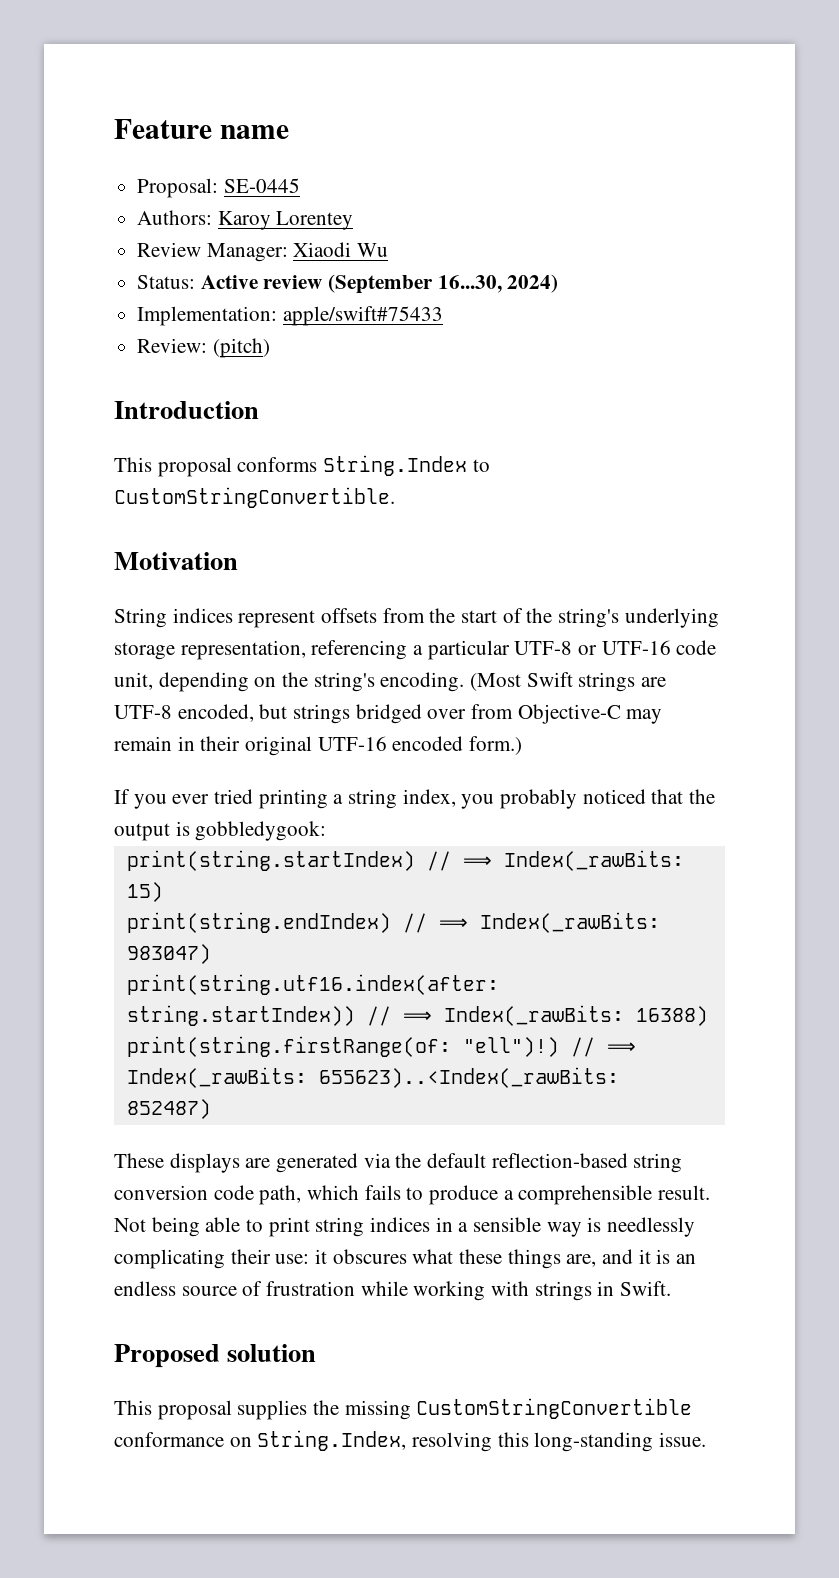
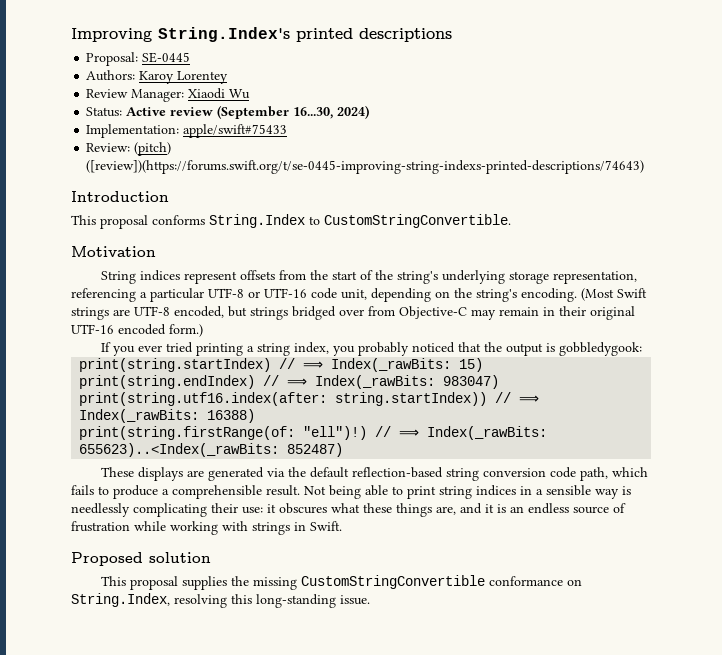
- Feature name
+ Improving String.Index's printed descriptions
- Review: (pitch)
+ Review: (pitch) ([review])(https://forums.swift.org/t/se-0445-improving-string-indexs-printed-descriptions/74643)

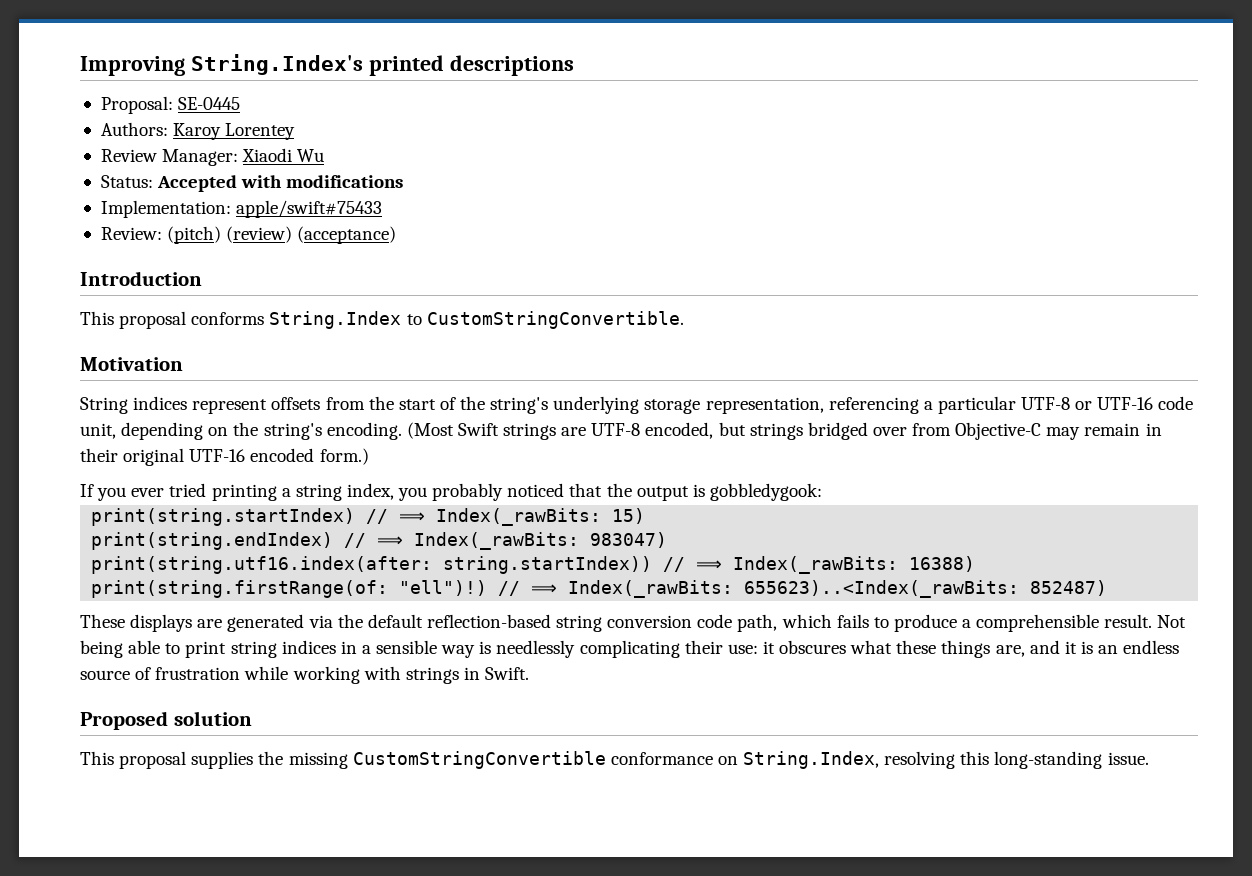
- Status: Active review (September 16...30, 2024)
+ Status: Accepted with modifications
- Review: (pitch) ([review])(https://forums.swift.org/t/se-0445-improving-string-indexs-printed-descriptions/74643)
+ Review: (pitch) (review) (acceptance)

